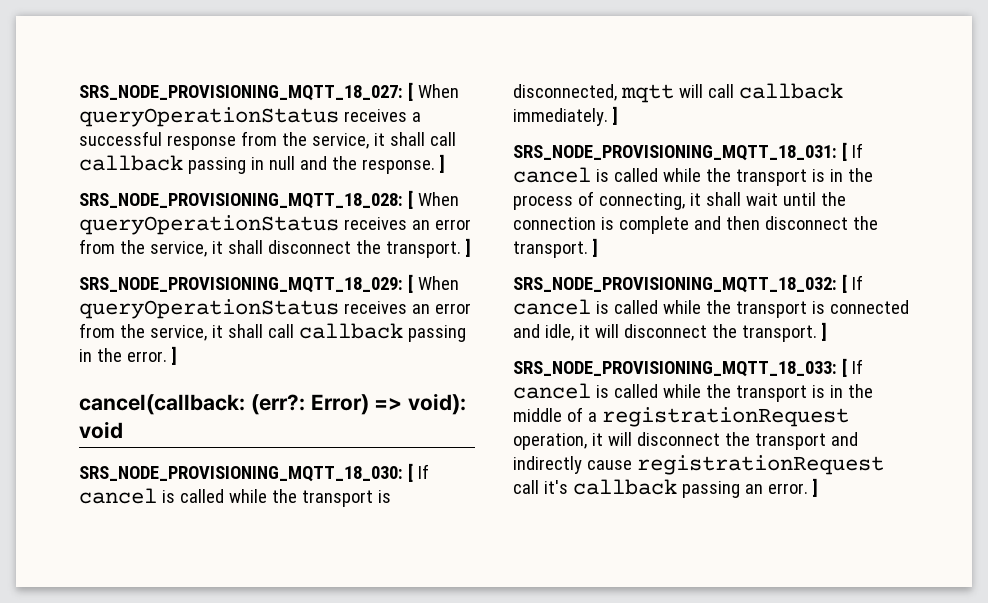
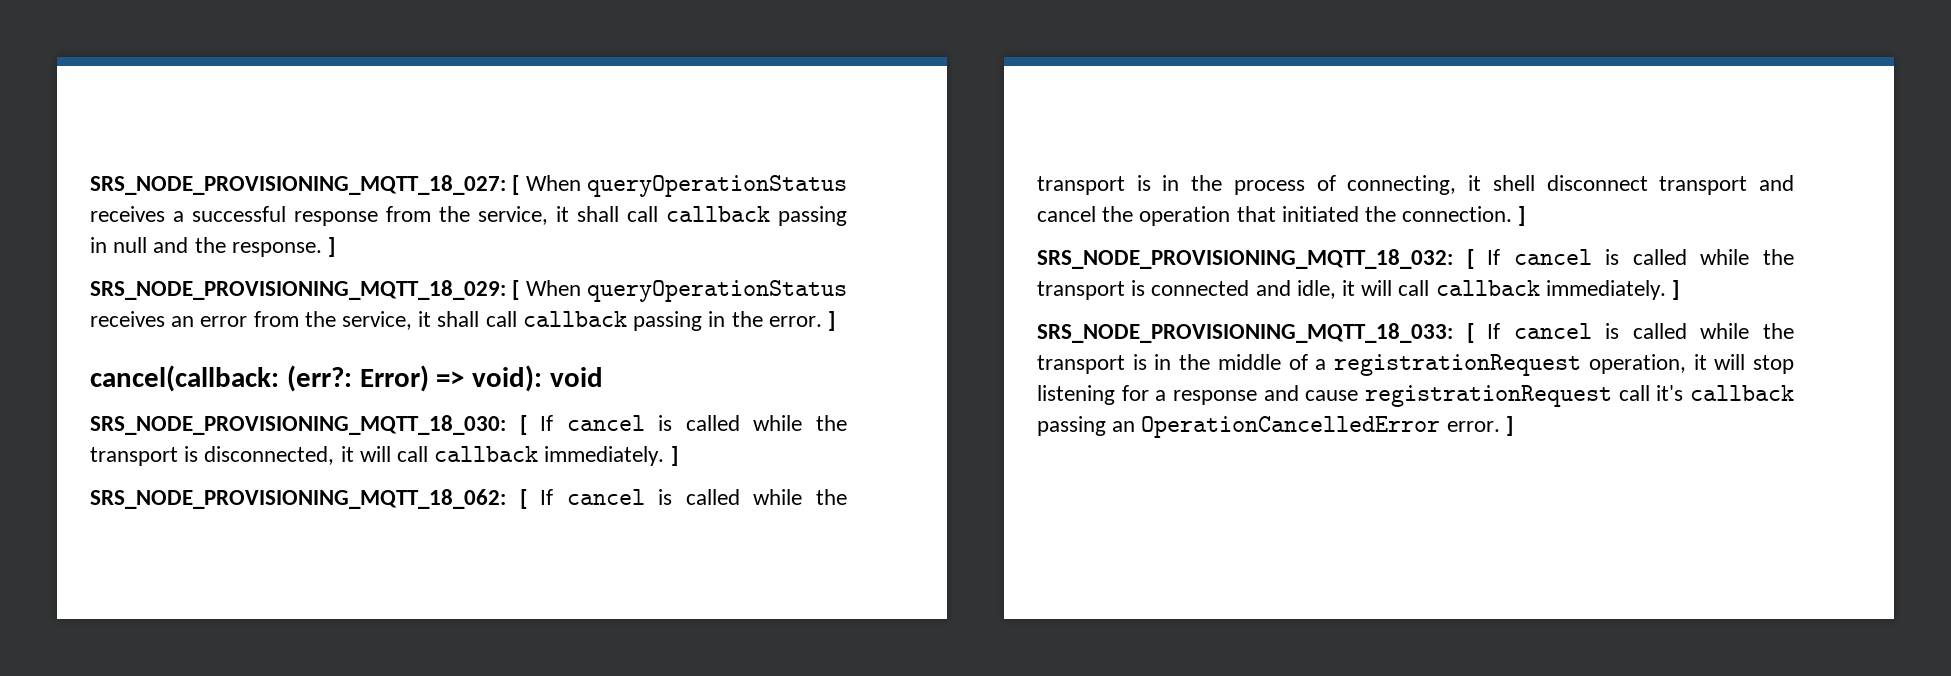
- SRS_NODE_PROVISIONING_MQTT_18_028: [ When queryOperationStatus receives an error from the service, it shall disconnect the transport. ]
- SRS_NODE_PROVISIONING_MQTT_18_030: [ If cancel is called while the transport is disconnected, mqtt will call callback immediately. ]
- SRS_NODE_PROVISIONING_MQTT_18_031: [ If cancel is called while the transport is in the process of connecting, it shall wait until the connection is complete and then disconnect the transport. ]
+ SRS_NODE_PROVISIONING_MQTT_18_030: [ If cancel is called while the transport is disconnected, it will call callback immediately. ]
+ SRS_NODE_PROVISIONING_MQTT_18_062: [ If cancel is called while the transport is in the process of connecting, it shell disconnect transport and cancel the operation that initiated the connection. ]
- SRS_NODE_PROVISIONING_MQTT_18_032: [ If cancel is called while the transport is connected and idle, it will disconnect the transport. ]
+ SRS_NODE_PROVISIONING_MQTT_18_032: [ If cancel is called while the transport is connected and idle, it will call callback immediately. ]
- SRS_NODE_PROVISIONING_MQTT_18_033: [ If cancel is called while the transport is in the middle of a registrationRequest operation, it will disconnect the transport and indirectly cause registrationRequest call it's callback passing an error. ]
+ SRS_NODE_PROVISIONING_MQTT_18_033: [ If cancel is called while the transport is in the middle of a registrationRequest operation, it will stop listening for a response and cause registrationRequest call it's callback passing an OperationCancelledError error. ]

